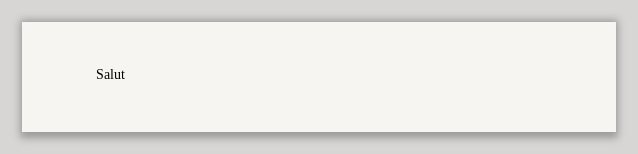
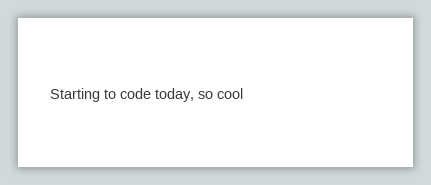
- Salut
+ Starting to code today, so cool

